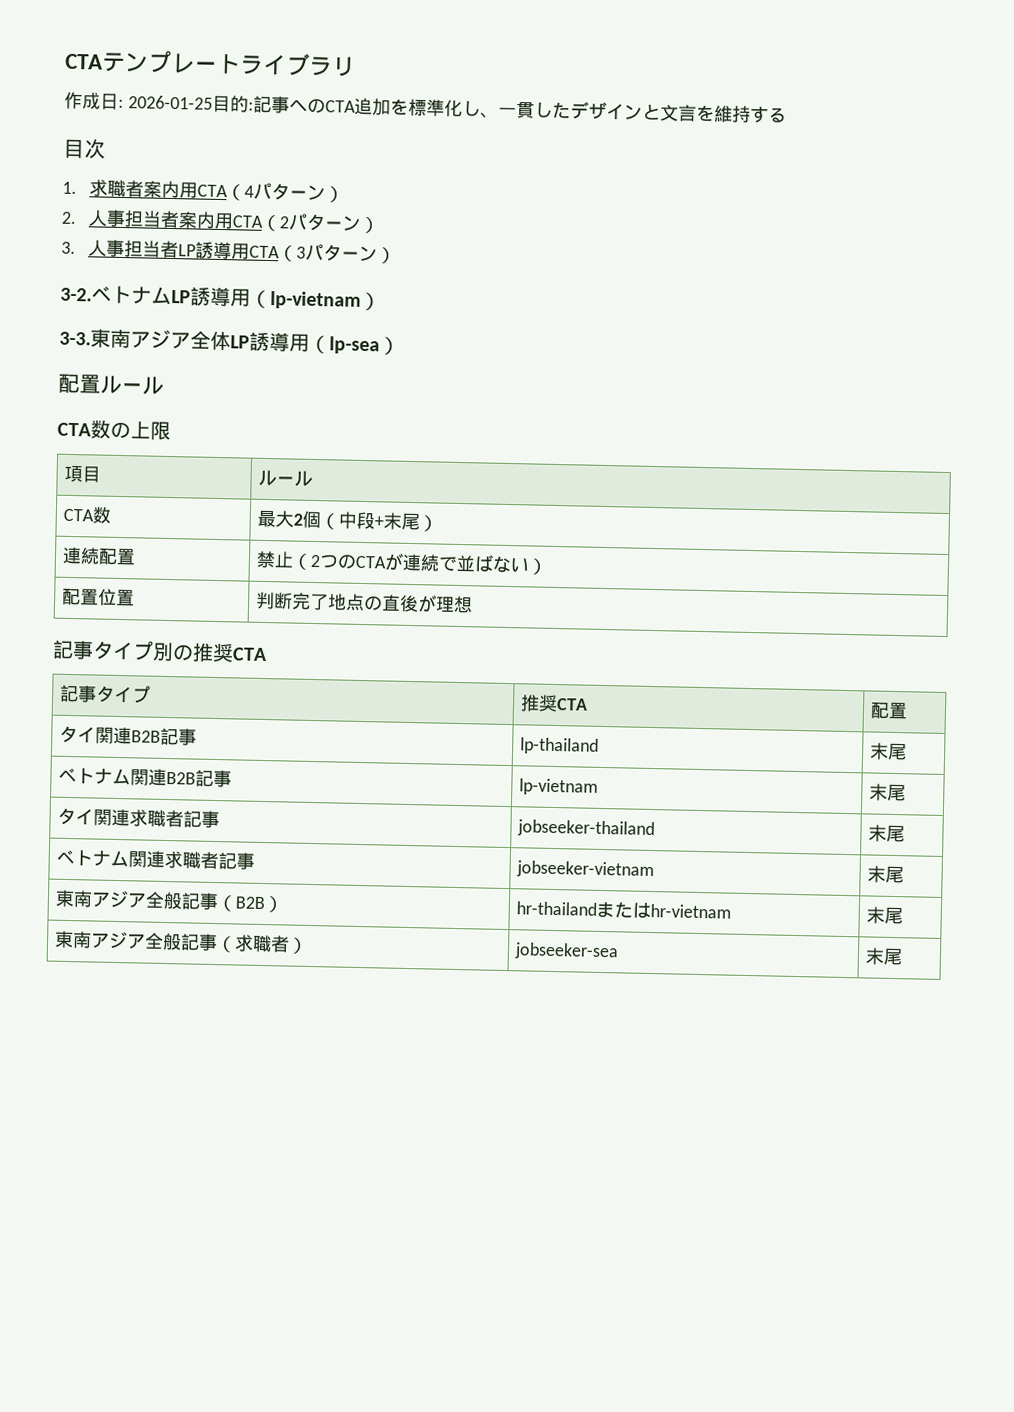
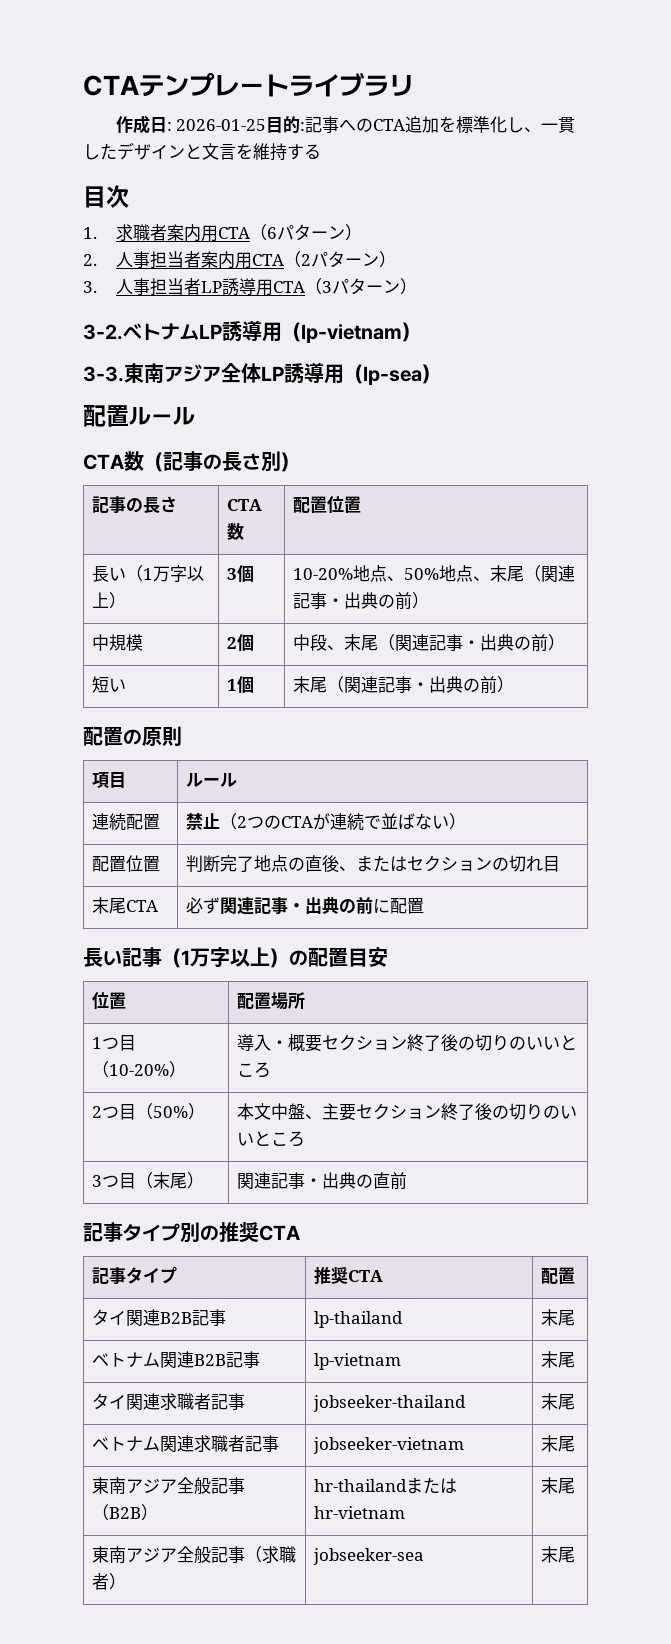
- 1.求職者案内用CTA（4パターン）
+ 1.求職者案内用CTA（6パターン）
- CTA数の上限
+ CTA数（記事の長さ別）
+ 記事の長さ | CTA数 | 配置位置
+ 長い（1万字以上） | 3個 | 10-20%地点、50%地点、末尾（関連記事・出典の前）
+ 中規模 | 2個 | 中段、末尾（関連記事・出典の前）
+ 短い | 1個 | 末尾（関連記事・出典の前）
+ 配置の原則
  項目 | ルール
- CTA数 | 最大2個（中段+末尾）
- 配置位置 | 判断完了地点の直後が理想
+ 配置位置 | 判断完了地点の直後、またはセクションの切れ目
+ 末尾CTA | 必ず関連記事・出典の前に配置
+ 長い記事（1万字以上）の配置目安
+ 位置 | 配置場所
+ 1つ目（10-20%） | 導入・概要セクション終了後の切りのいいところ
+ 2つ目（50%） | 本文中盤、主要セクション終了後の切りのいいところ
+ 3つ目（末尾） | 関連記事・出典の直前

